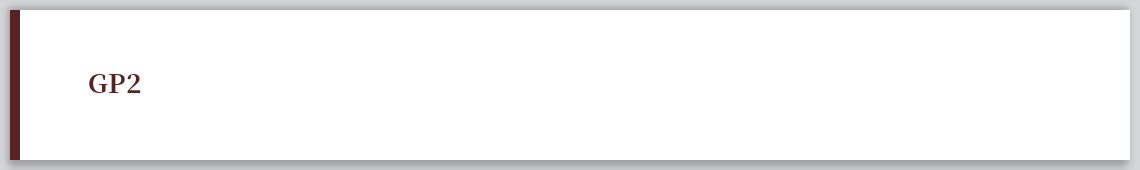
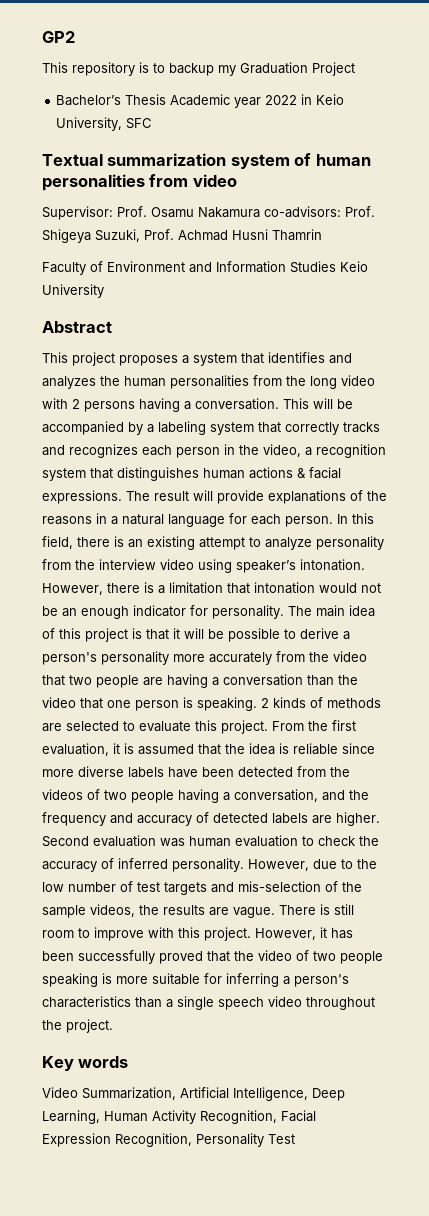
+ This repository is to backup my Graduation Project
+ Bachelor’s Thesis Academic year 2022 in Keio University, SFC
+ Textual summarization system of human personalities from video
+ Supervisor: Prof. Osamu Nakamura co-advisors: Prof. Shigeya Suzuki, Prof. Achmad Husni Thamrin
+ Faculty of Environment and Information Studies Keio University
+ Abstract
+ This project proposes a system that identifies and analyzes the human personalities from the long video with 2 persons having a conversation. This will be accompanied by a labeling system that correctly tracks and recognizes each person in the video, a recognition system that distinguishes human actions & facial expressions. The result will provide explanations of the reasons in a natural language for each person. In this field, there is an existing attempt to analyze personality from the interview video using speaker’s intonation. However, there is a limitation that intonation would not be an enough indicator for personality. The main idea of this project is that it will be possible to derive a person's personality more accurately from the video that two people are having a conversation than the video that one person is speaking. 2 kinds of methods are selected to evaluate this project. From the first evaluation, it is assumed that the idea is reliable since more diverse labels have been detected from the videos of two people having a conversation, and the frequency and accuracy of detected labels are higher. Second evaluation was human evaluation to check the accuracy of inferred personality. However, due to the low number of test targets and mis-selection of the sample videos, the results are vague. There is still room to improve with this project. However, it has been successfully proved that the video of two people speaking is more suitable for inferring a person's characteristics than a single speech video throughout the project.
+ Key words
+ Video Summarization, Artificial Intelligence, Deep Learning, Human Activity Recognition, Facial Expression Recognition, Personality Test

